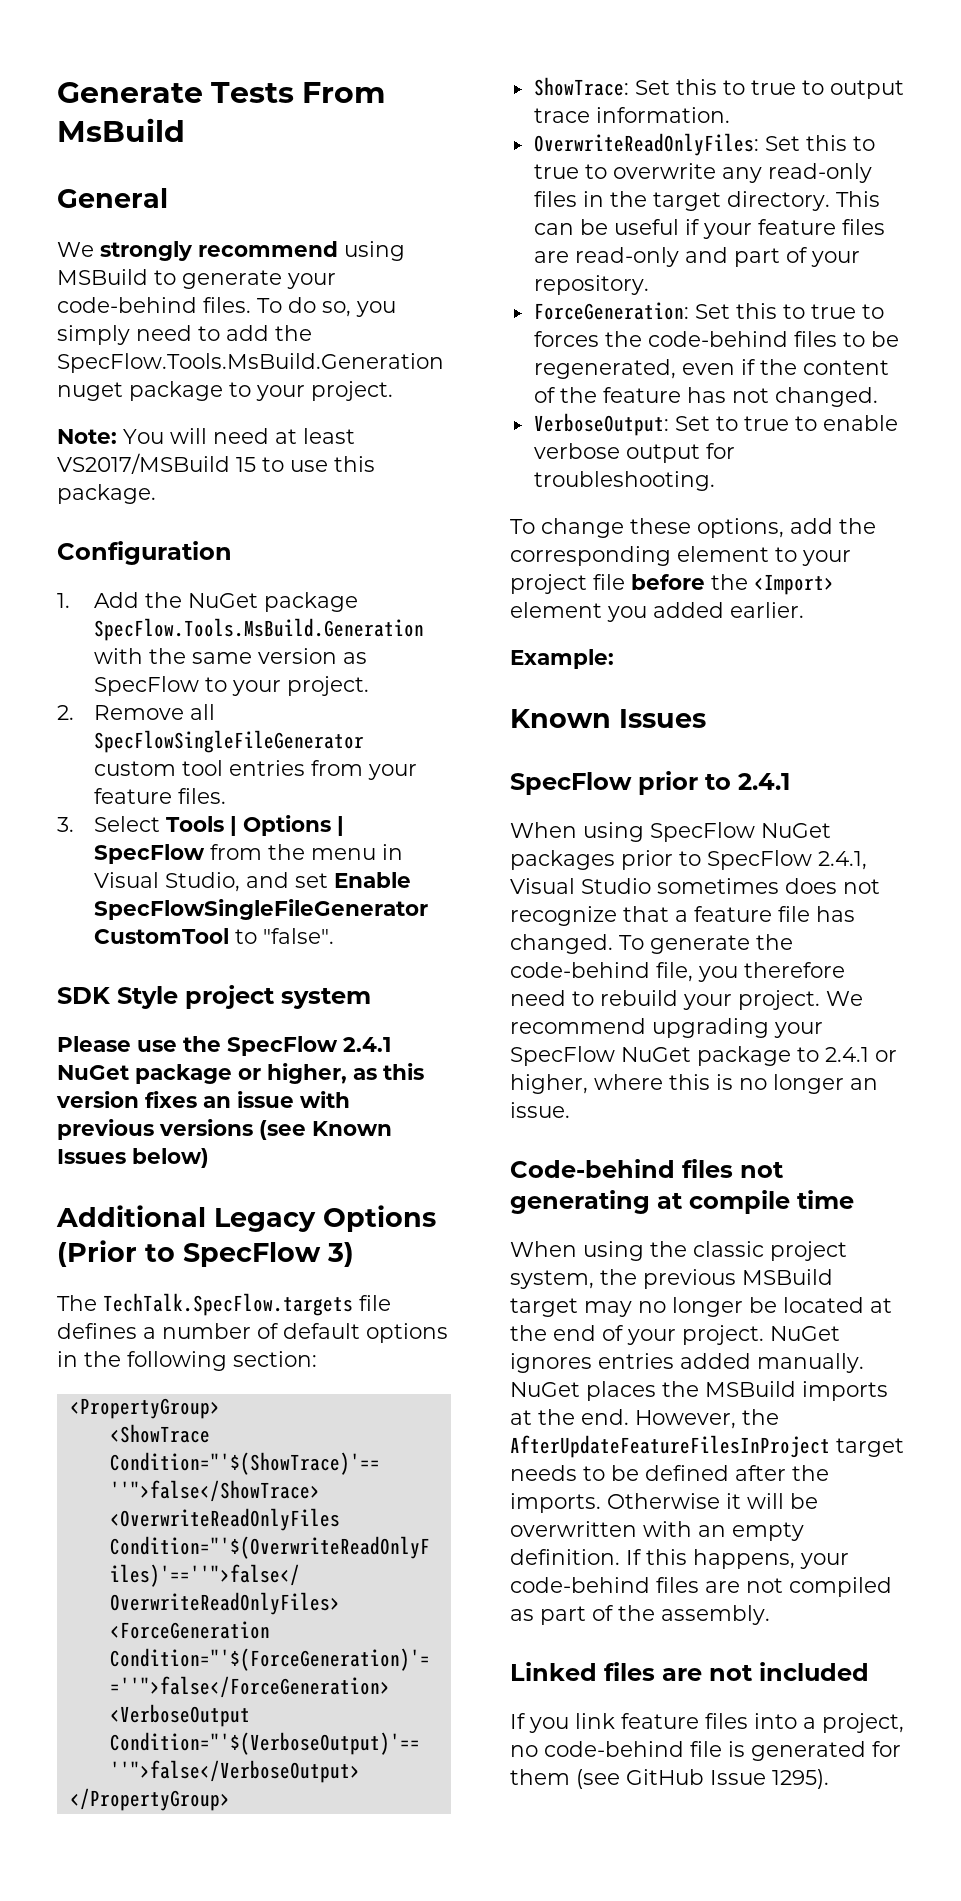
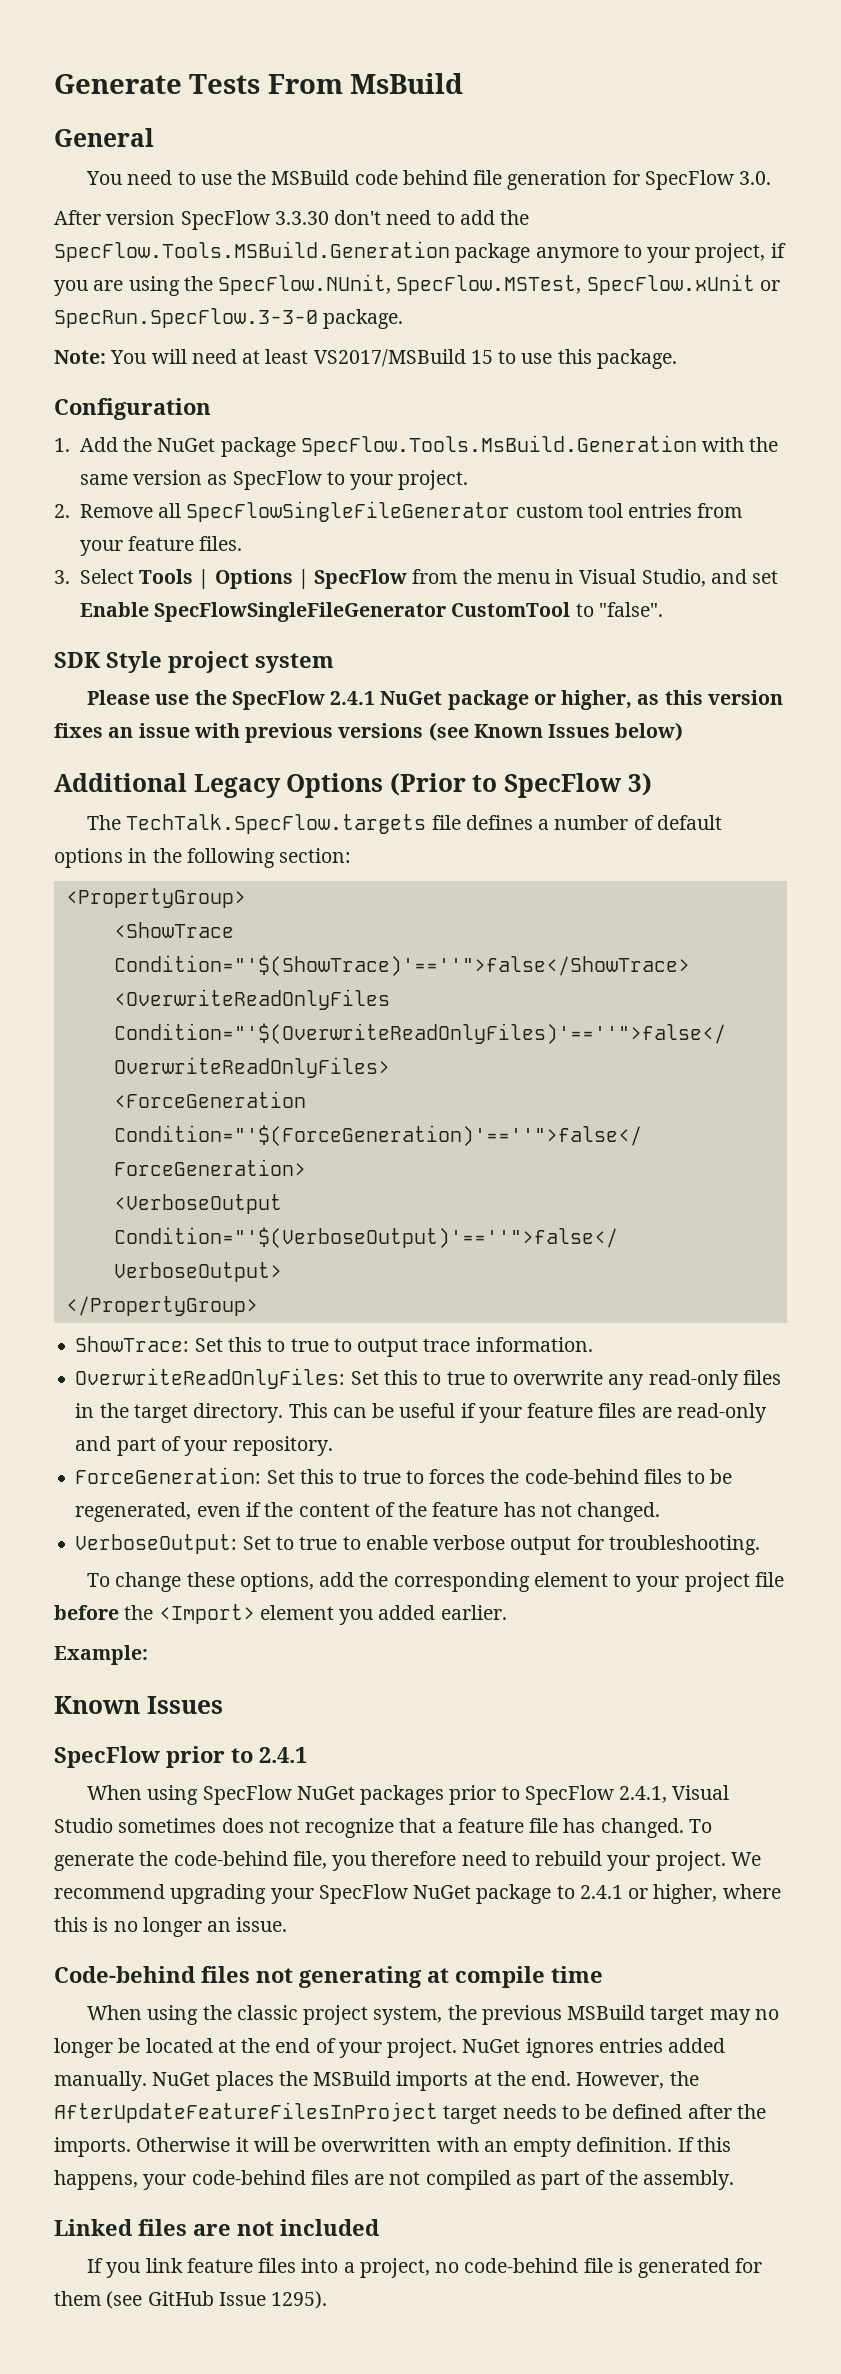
- We strongly recommend using MSBuild to generate your code-behind files. To do so, you simply need to add the SpecFlow.Tools.MsBuild.Generation nuget package to your project.
+ You need to use the MSBuild code behind file generation for SpecFlow 3.0.
+ After version SpecFlow 3.3.30 don't need to add the SpecFlow.Tools.MSBuild.Generation package anymore to your project, if you are using the SpecFlow.NUnit, SpecFlow.MSTest, SpecFlow.xUnit or SpecRun.SpecFlow.3-3-0 package.

